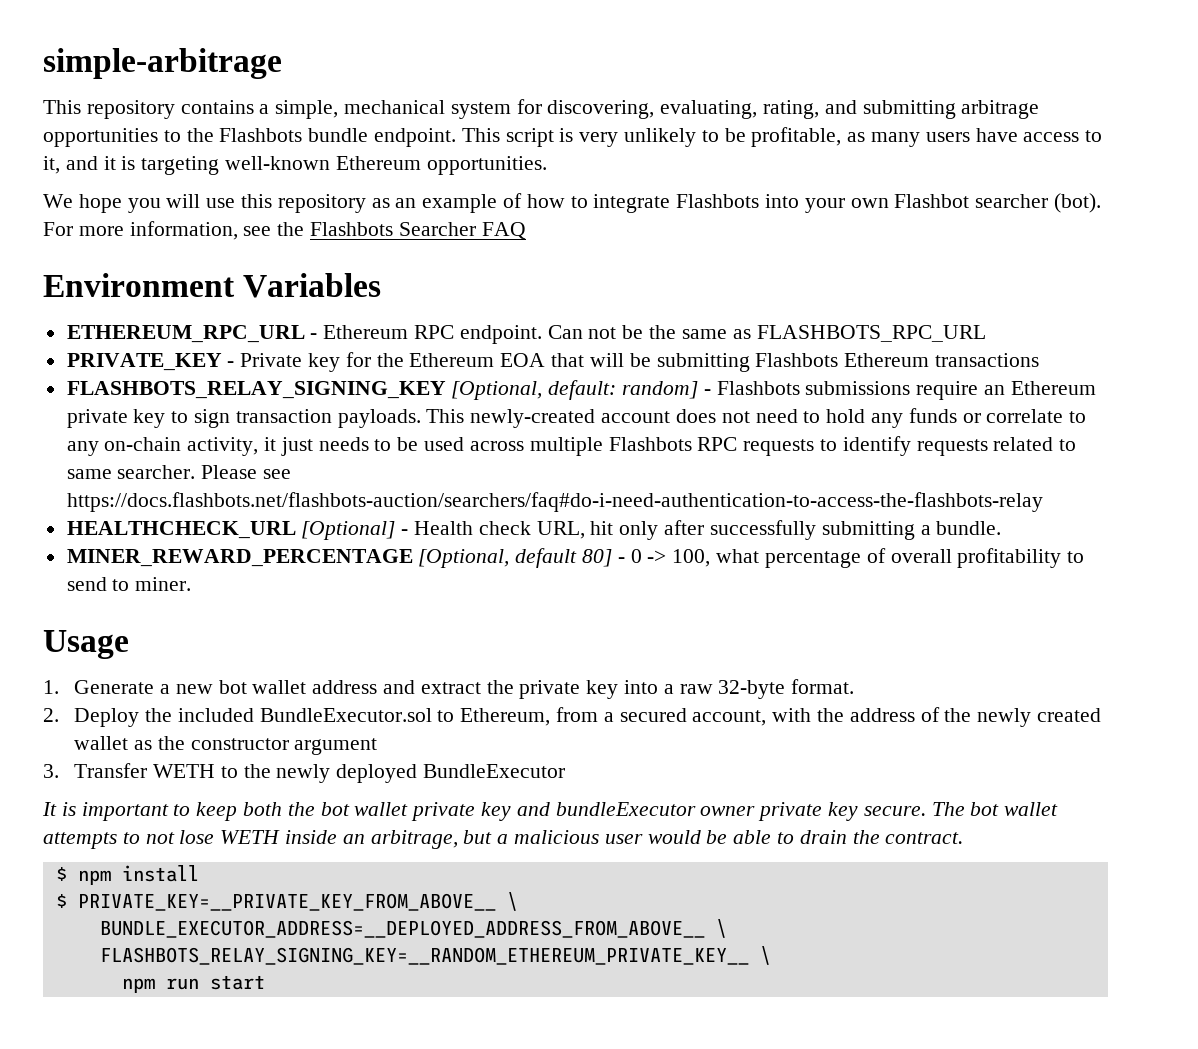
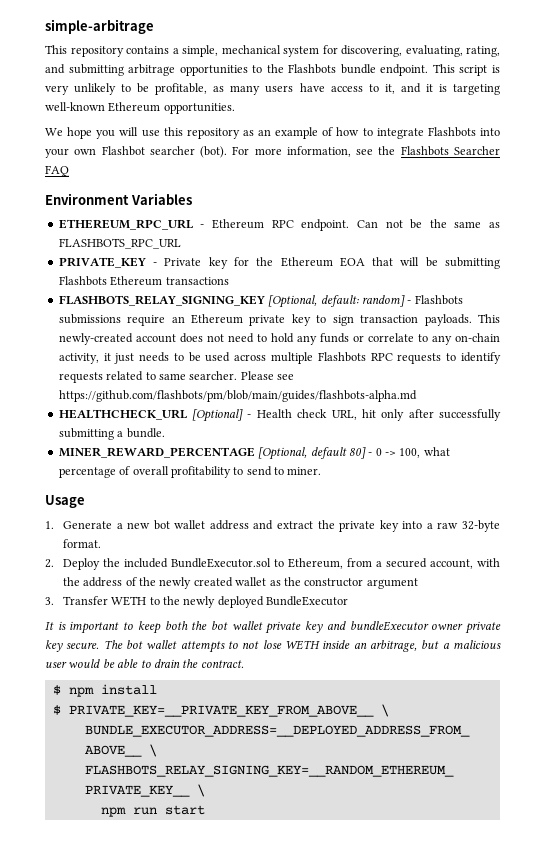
- Please see https://docs.flashbots.net/flashbots-auction/searchers/faq#do-i-need-authentication-to-access-the-flashbots-relay
+ Please see https://github.com/flashbots/pm/blob/main/guides/flashbots-alpha.md

